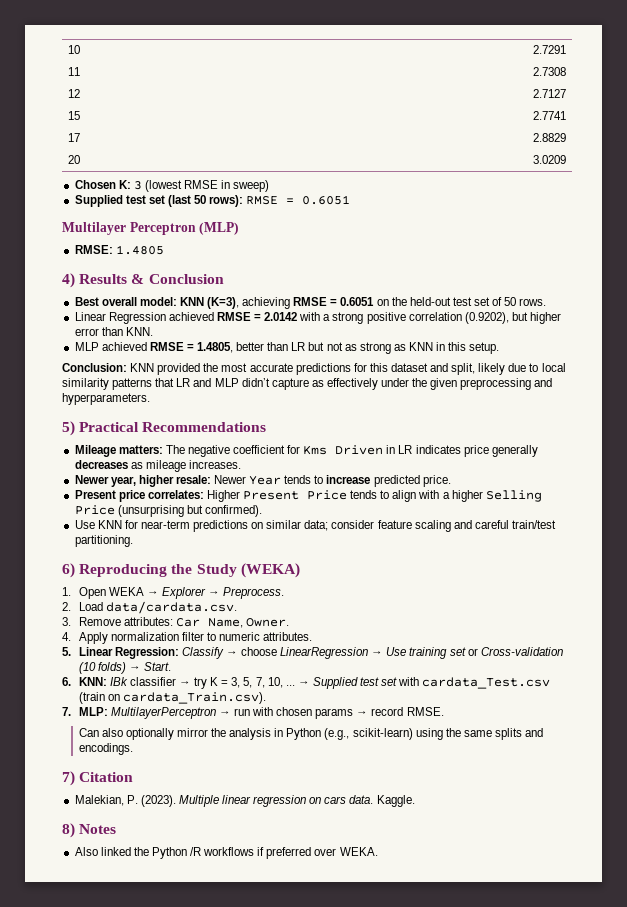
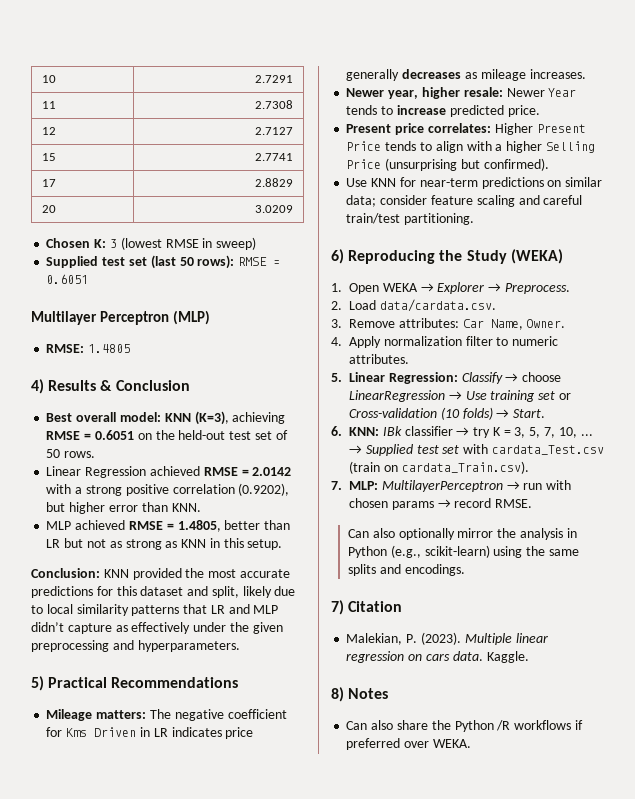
- Also linked the Python /R workflows if preferred over WEKA.
+ Can also share the Python /R workflows if preferred over WEKA.

